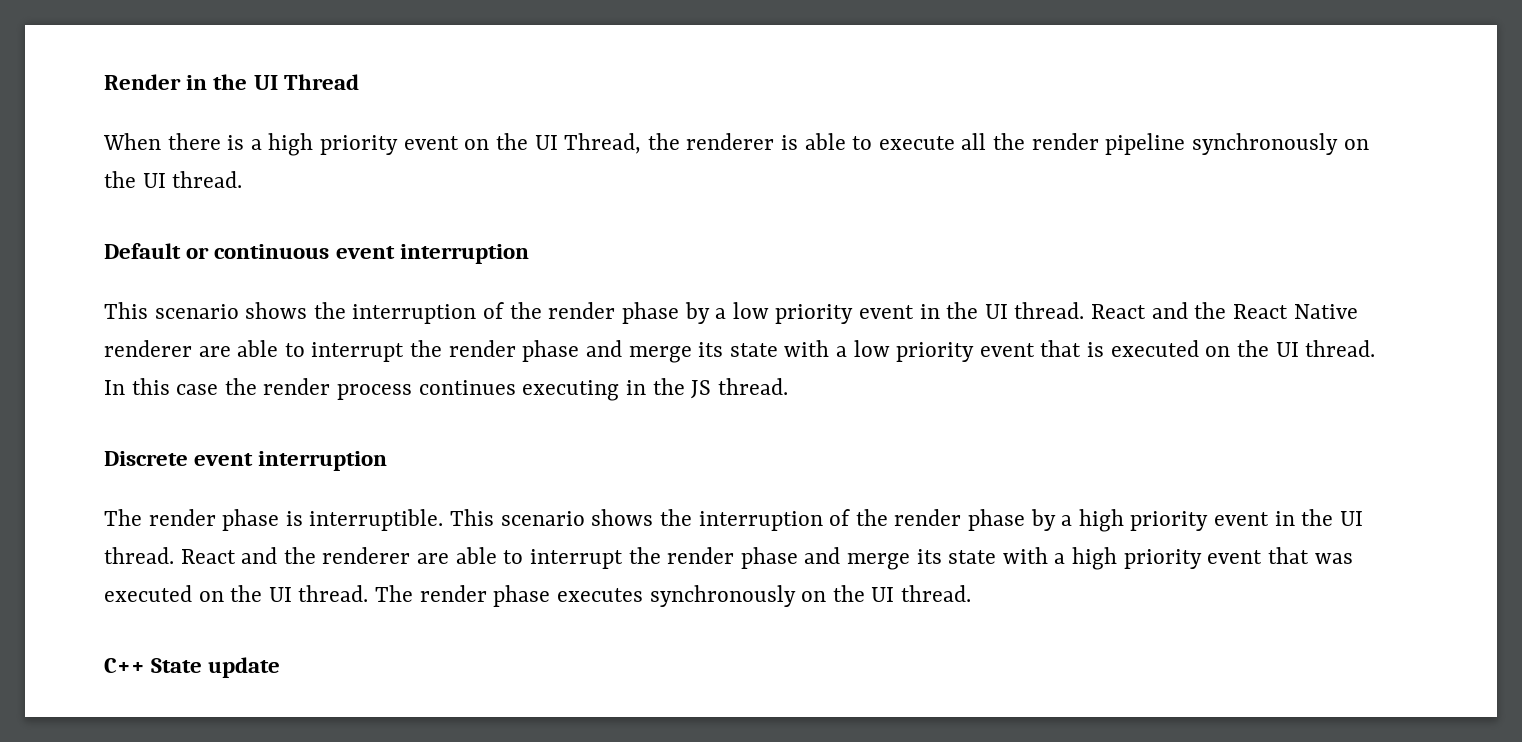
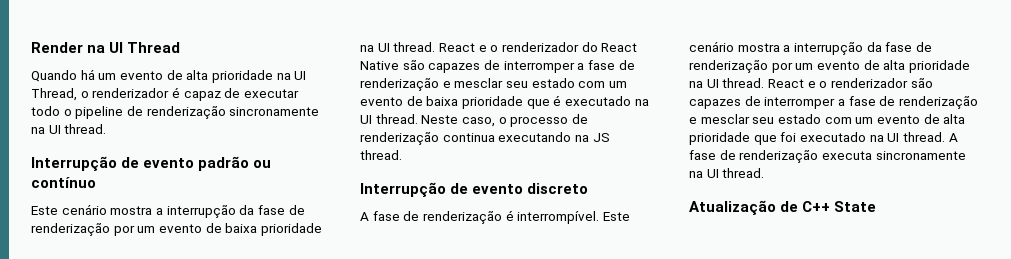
- Render in the UI Thread
+ Render na UI Thread
- When there is a high priority event on the UI Thread, the renderer is able to execute all the render pipeline synchronously on the UI thread.
- Default or continuous event interruption
- This scenario shows the interruption of the render phase by a low priority event in the UI thread. React and the React Native renderer are able to interrupt the render phase and merge its state with a low priority event that is executed on the UI thread. In this case the render process continues executing in the JS thread.
- Discrete event interruption
- The render phase is interruptible. This scenario shows the interruption of the render phase by a high priority event in the UI thread. React and the renderer are able to interrupt the render phase and merge its state with a high priority event that was executed on the UI thread. The render phase executes synchronously on the UI thread.
- C++ State update
+ Quando há um evento de alta prioridade na UI Thread, o renderizador é capaz de executar todo o pipeline de renderização sincronamente na UI thread.
+ Interrupção de evento padrão ou contínuo
+ Este cenário mostra a interrupção da fase de renderização por um evento de baixa prioridade na UI thread. React e o renderizador do React Native são capazes de interromper a fase de renderização e mesclar seu estado com um evento de baixa prioridade que é executado na UI thread. Neste caso, o processo de renderização continua executando na JS thread.
+ Interrupção de evento discreto
+ A fase de renderização é interrompível. Este cenário mostra a interrupção da fase de renderização por um evento de alta prioridade na UI thread. React e o renderizador são capazes de interromper a fase de renderização e mesclar seu estado com um evento de alta prioridade que foi executado na UI thread. A fase de renderização executa sincronamente na UI thread.
+ Atualização de C++ State

